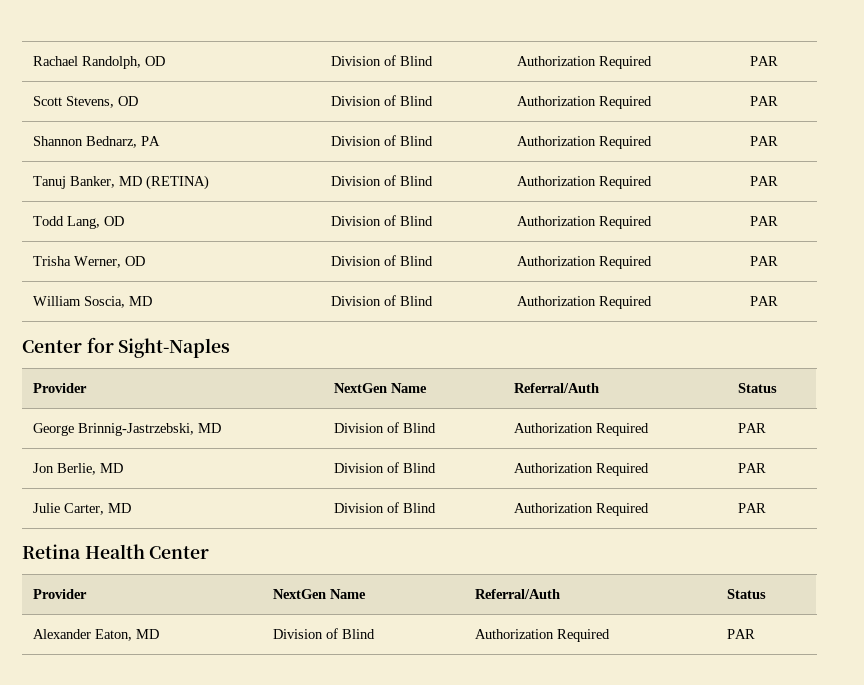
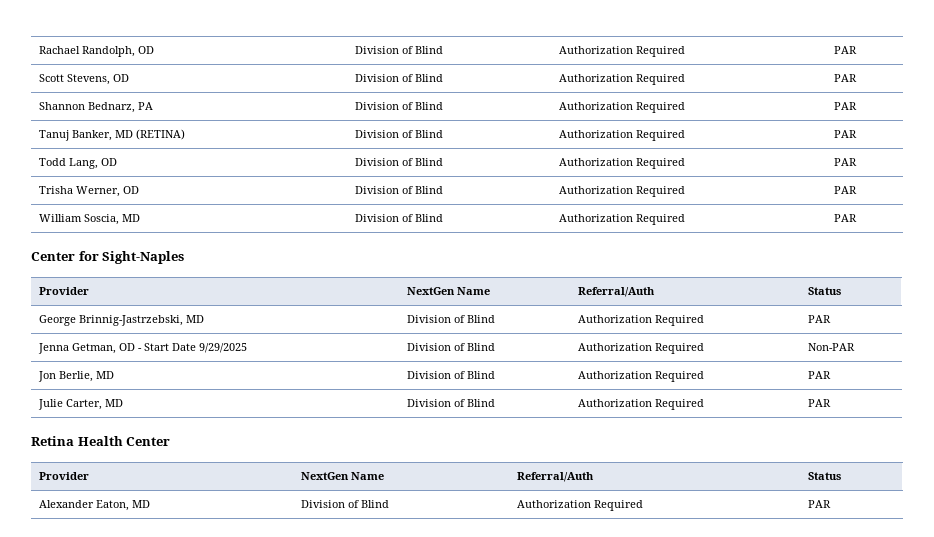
+ Jenna Getman, OD - Start Date 9/29/2025 | Division of Blind | Authorization Required | Non-PAR

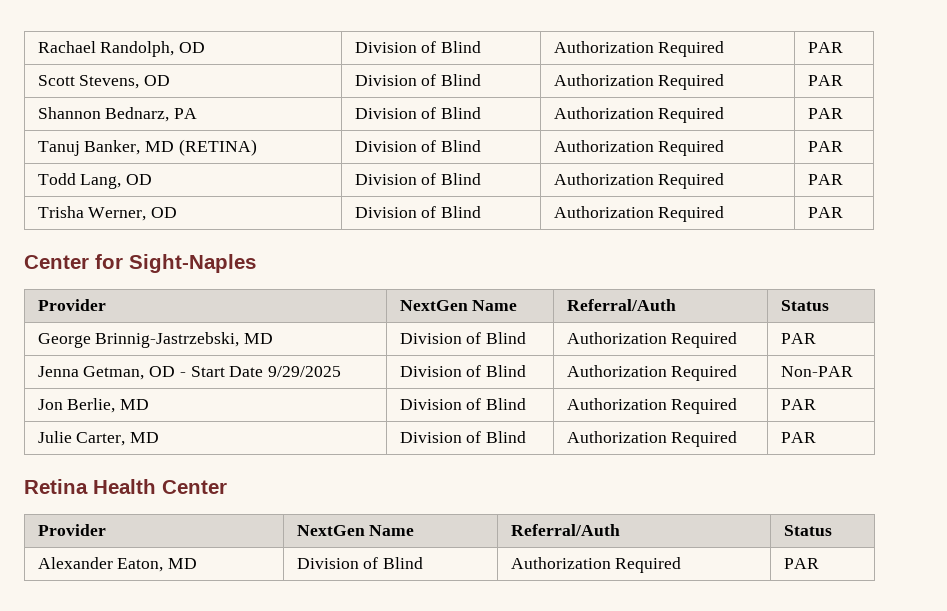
- William Soscia, MD | Division of Blind | Authorization Required | PAR

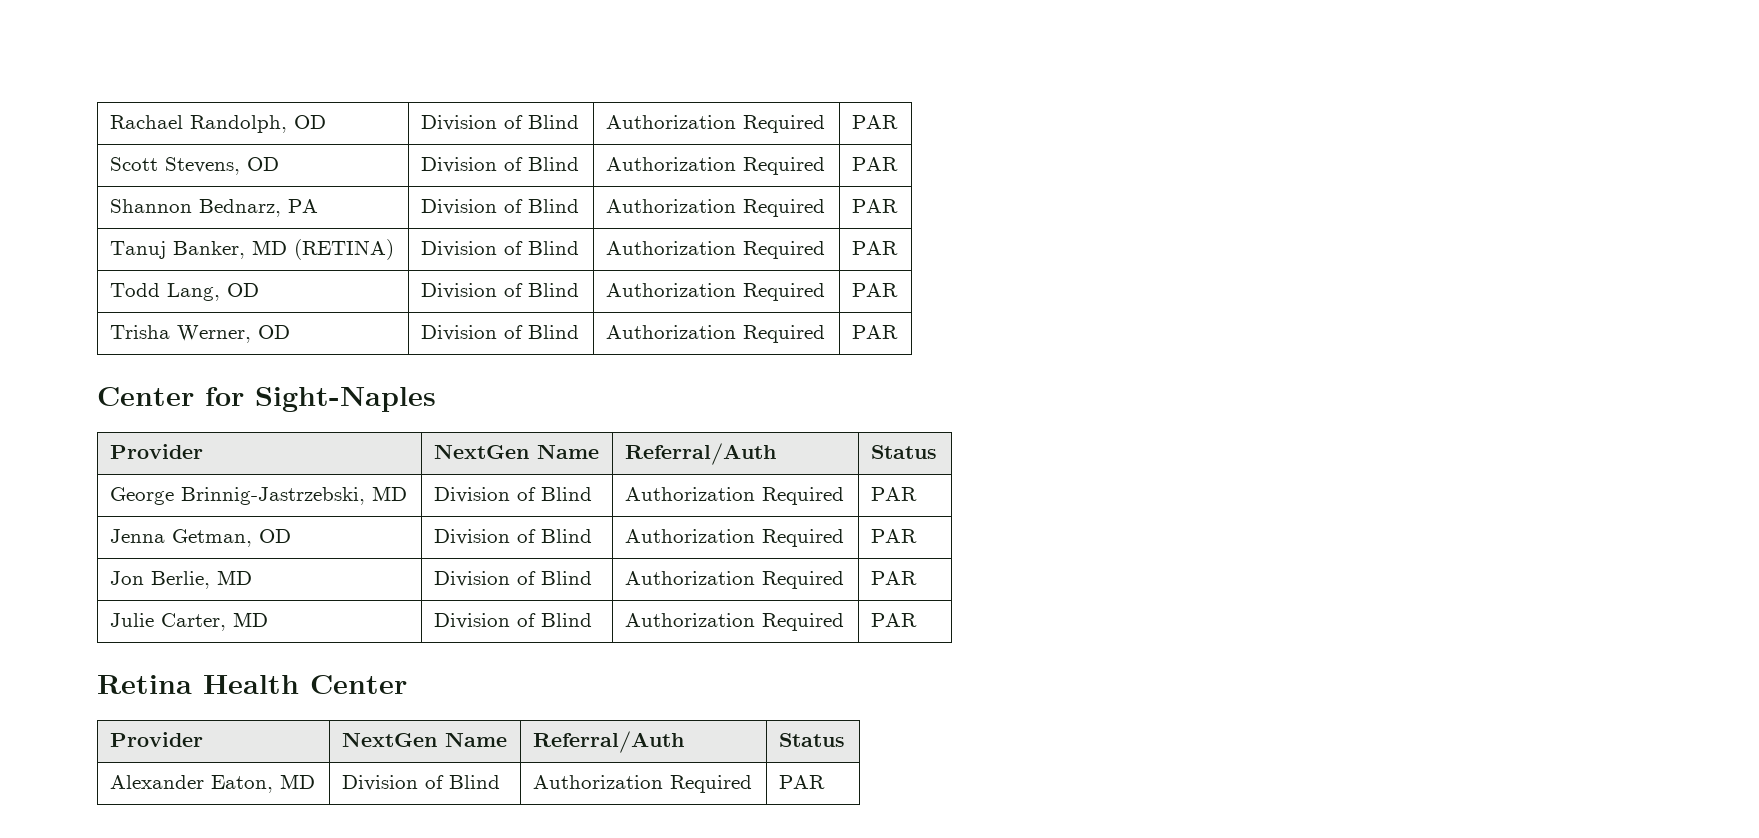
- Jenna Getman, OD - Start Date 9/29/2025 | Division of Blind | Authorization Required | Non-PAR
+ Jenna Getman, OD | Division of Blind | Authorization Required | PAR

